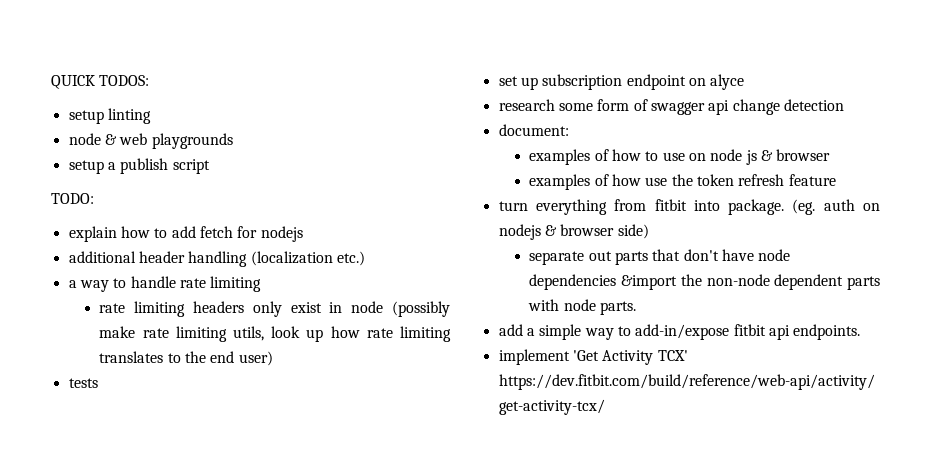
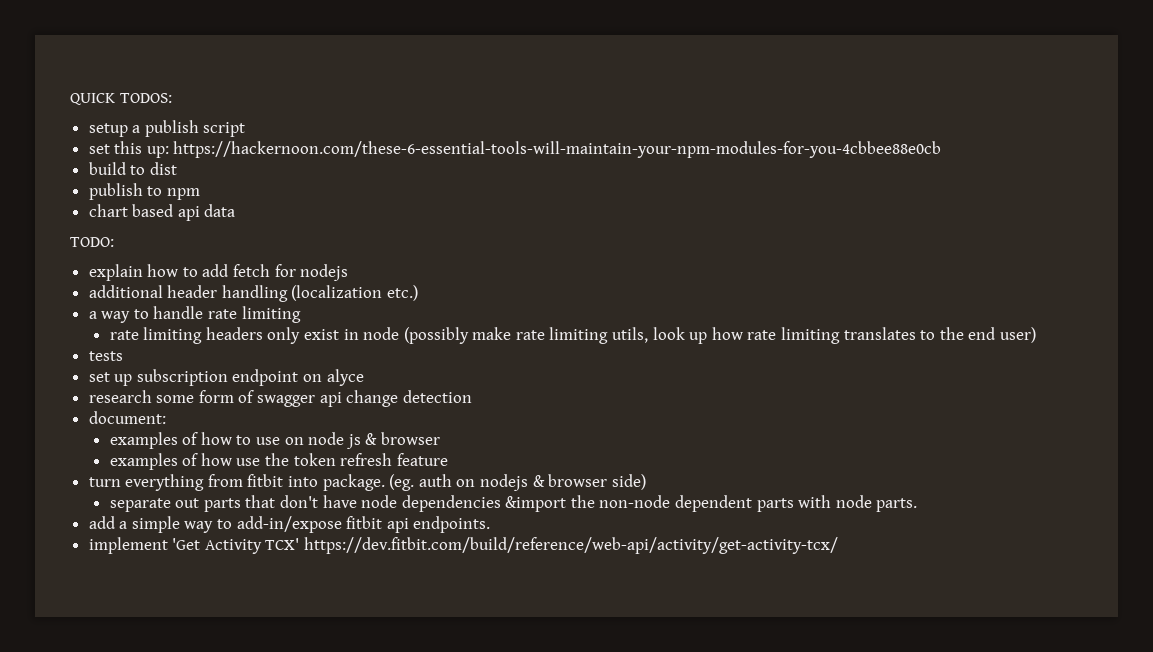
- setup linting
- node & web playgrounds
  setup a publish script
+ set this up: https://hackernoon.com/these-6-essential-tools-will-maintain-your-npm-modules-for-you-4cbbee88e0cb
+ build to dist
+ publish to npm
+ chart based api data

